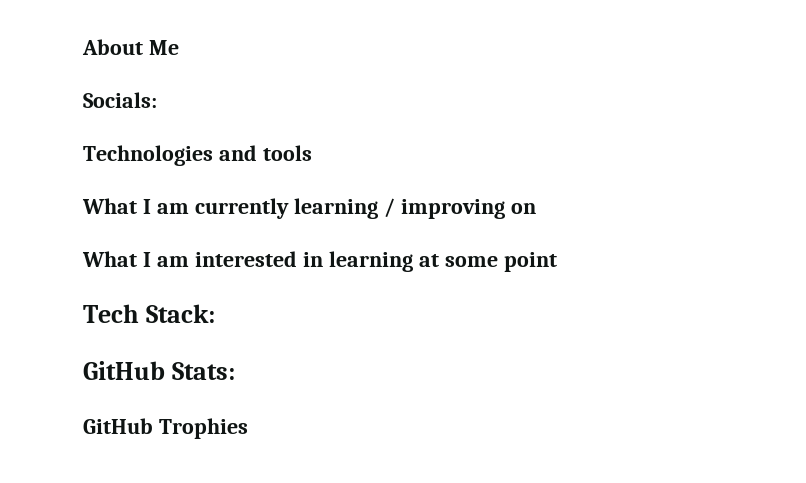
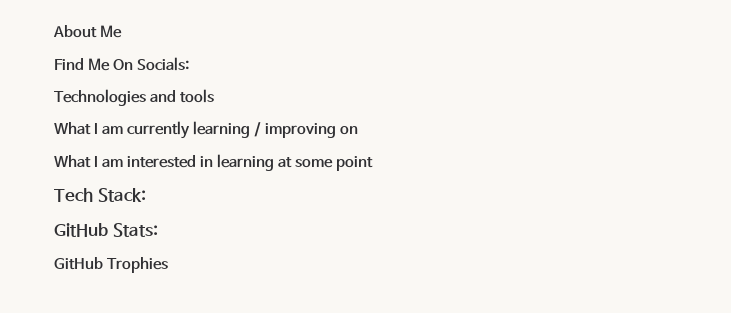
- Socials:
+ Find Me On Socials:

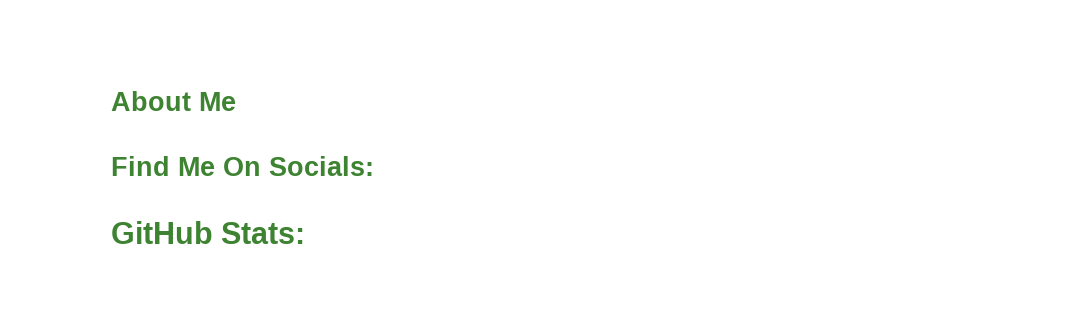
- Technologies and tools
- What I am currently learning / improving on
- What I am interested in learning at some point
- Tech Stack:
- GitHub Trophies

